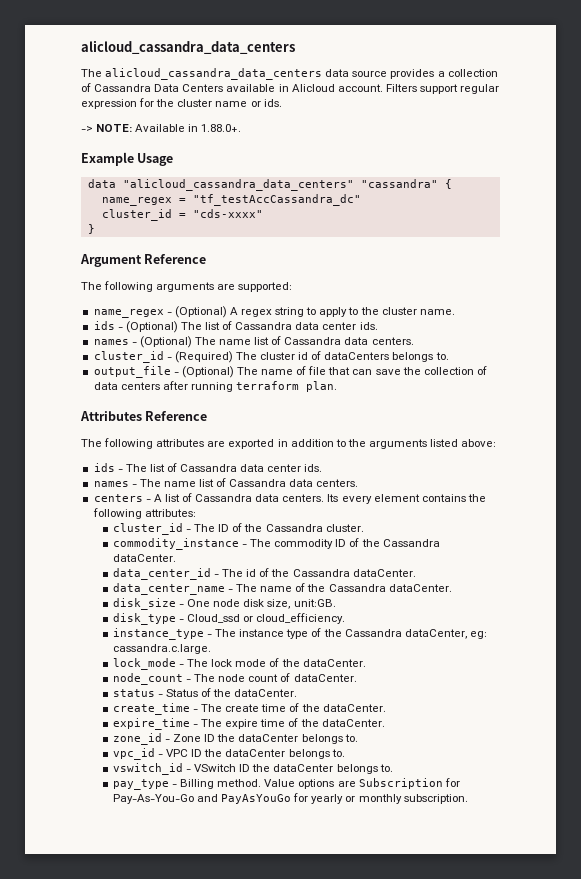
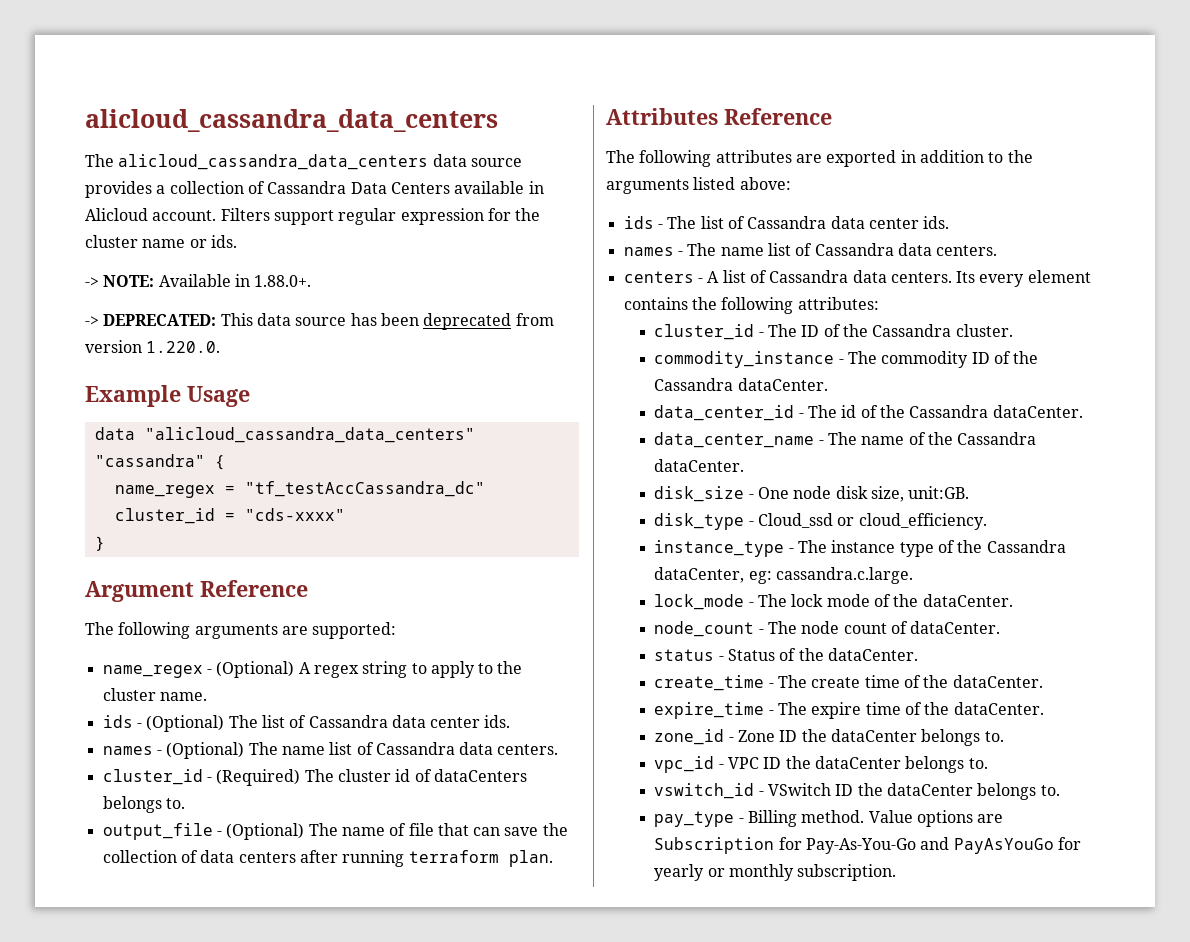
+ -> DEPRECATED: This data source has been deprecated from version 1.220.0.

